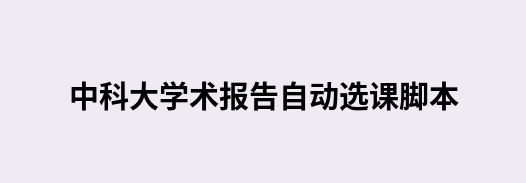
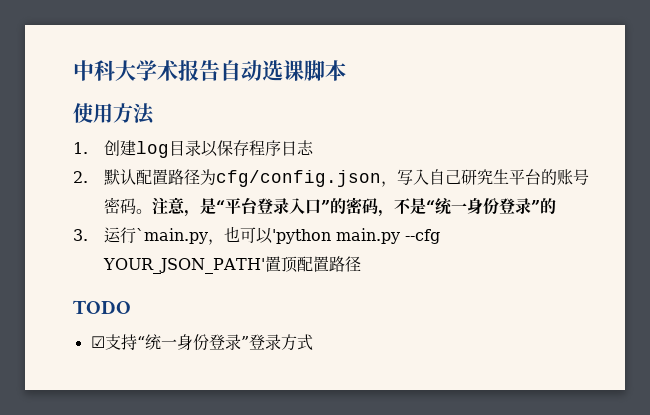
+ 使用方法
+ 1.创建log目录以保存程序日志
+ 2.默认配置路径为cfg/config.json，写入自己研究生平台的账号密码。注意，是“平台登录入口”的密码，不是“统一身份登录”的
+ 3.运行`main.py，也可以'python main.py --cfg YOUR_JSON_PATH'置顶配置路径
+ TODO
+ ☑支持“统一身份登录”登录方式

